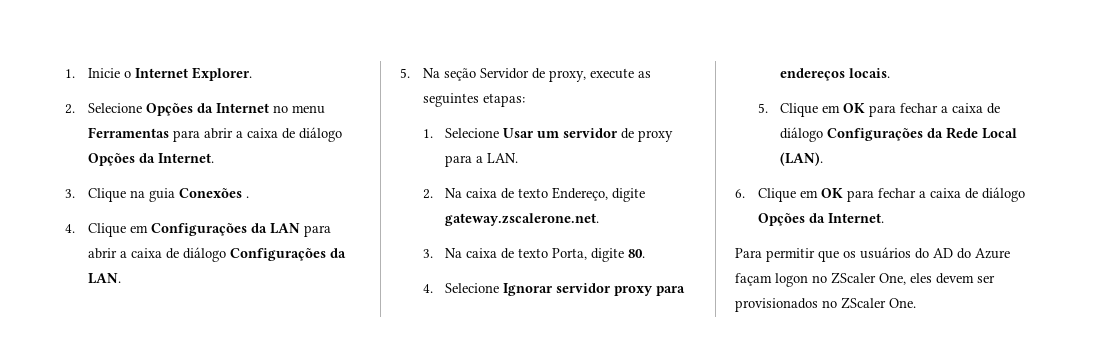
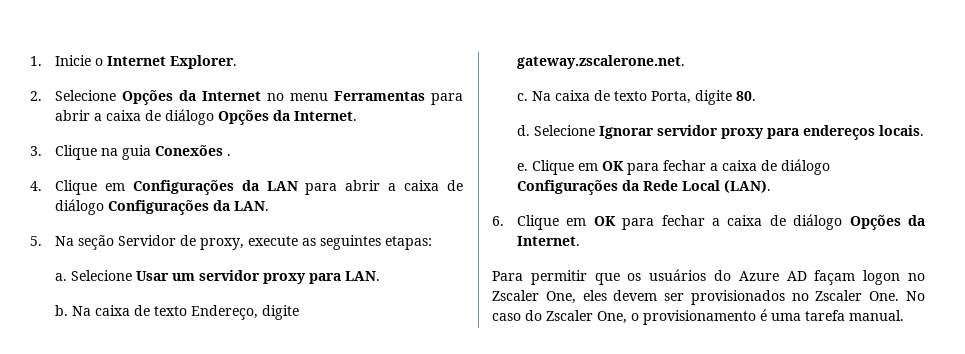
- 1. Selecione Usar um servidor de proxy para a LAN.
- 2. Na caixa de texto Endereço, digite gateway.zscalerone.net.
+ a. Selecione Usar um servidor proxy para LAN.
+ b. Na caixa de texto Endereço, digite gateway.zscalerone.net.
- 3. Na caixa de texto Porta, digite 80.
+ c. Na caixa de texto Porta, digite 80.
- 4. Selecione Ignorar servidor proxy para endereços locais.
+ d. Selecione Ignorar servidor proxy para endereços locais.
- 5. Clique em OK para fechar a caixa de diálogo Configurações da Rede Local (LAN).
+ e. Clique em OK para fechar a caixa de diálogo Configurações da Rede Local (LAN).
- Para permitir que os usuários do AD do Azure façam logon no ZScaler One, eles devem ser provisionados no ZScaler One.
+ Para permitir que os usuários do Azure AD façam logon no Zscaler One, eles devem ser provisionados no Zscaler One. No caso do Zscaler One, o provisionamento é uma tarefa manual.

